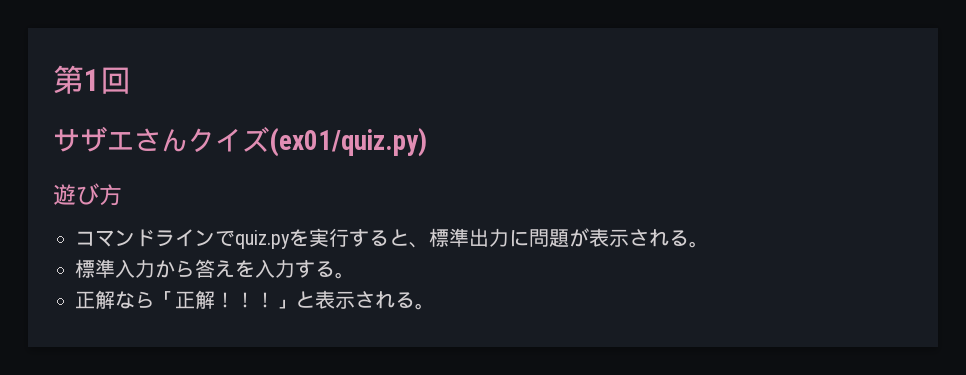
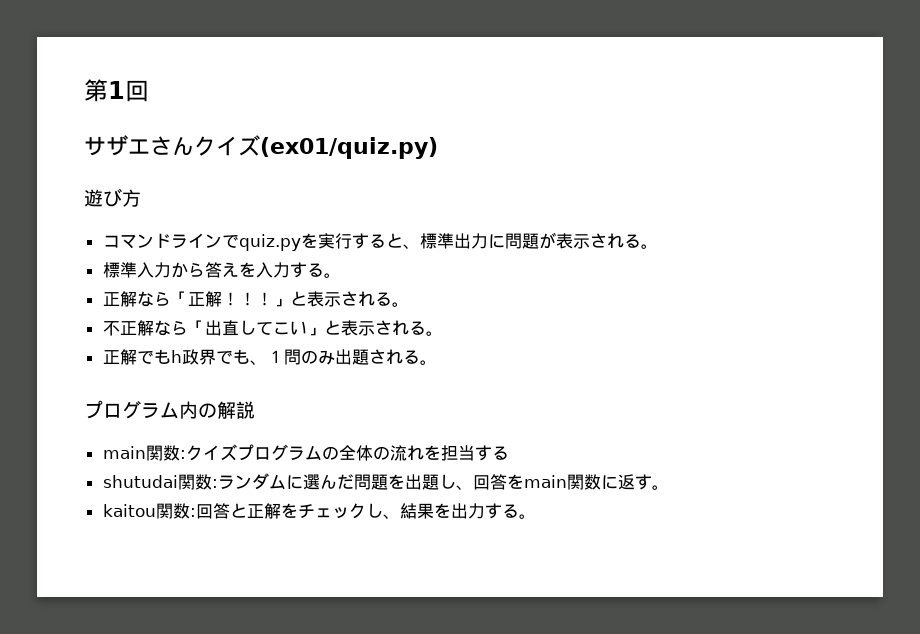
+ 不正解なら「出直してこい」と表示される。
+ 正解でもh政界でも、１問のみ出題される。
+ プログラム内の解説
+ main関数:クイズプログラムの全体の流れを担当する
+ shutudai関数:ランダムに選んだ問題を出題し、回答をmain関数に返す。
+ kaitou関数:回答と正解をチェックし、結果を出力する。

